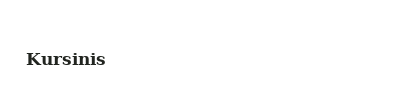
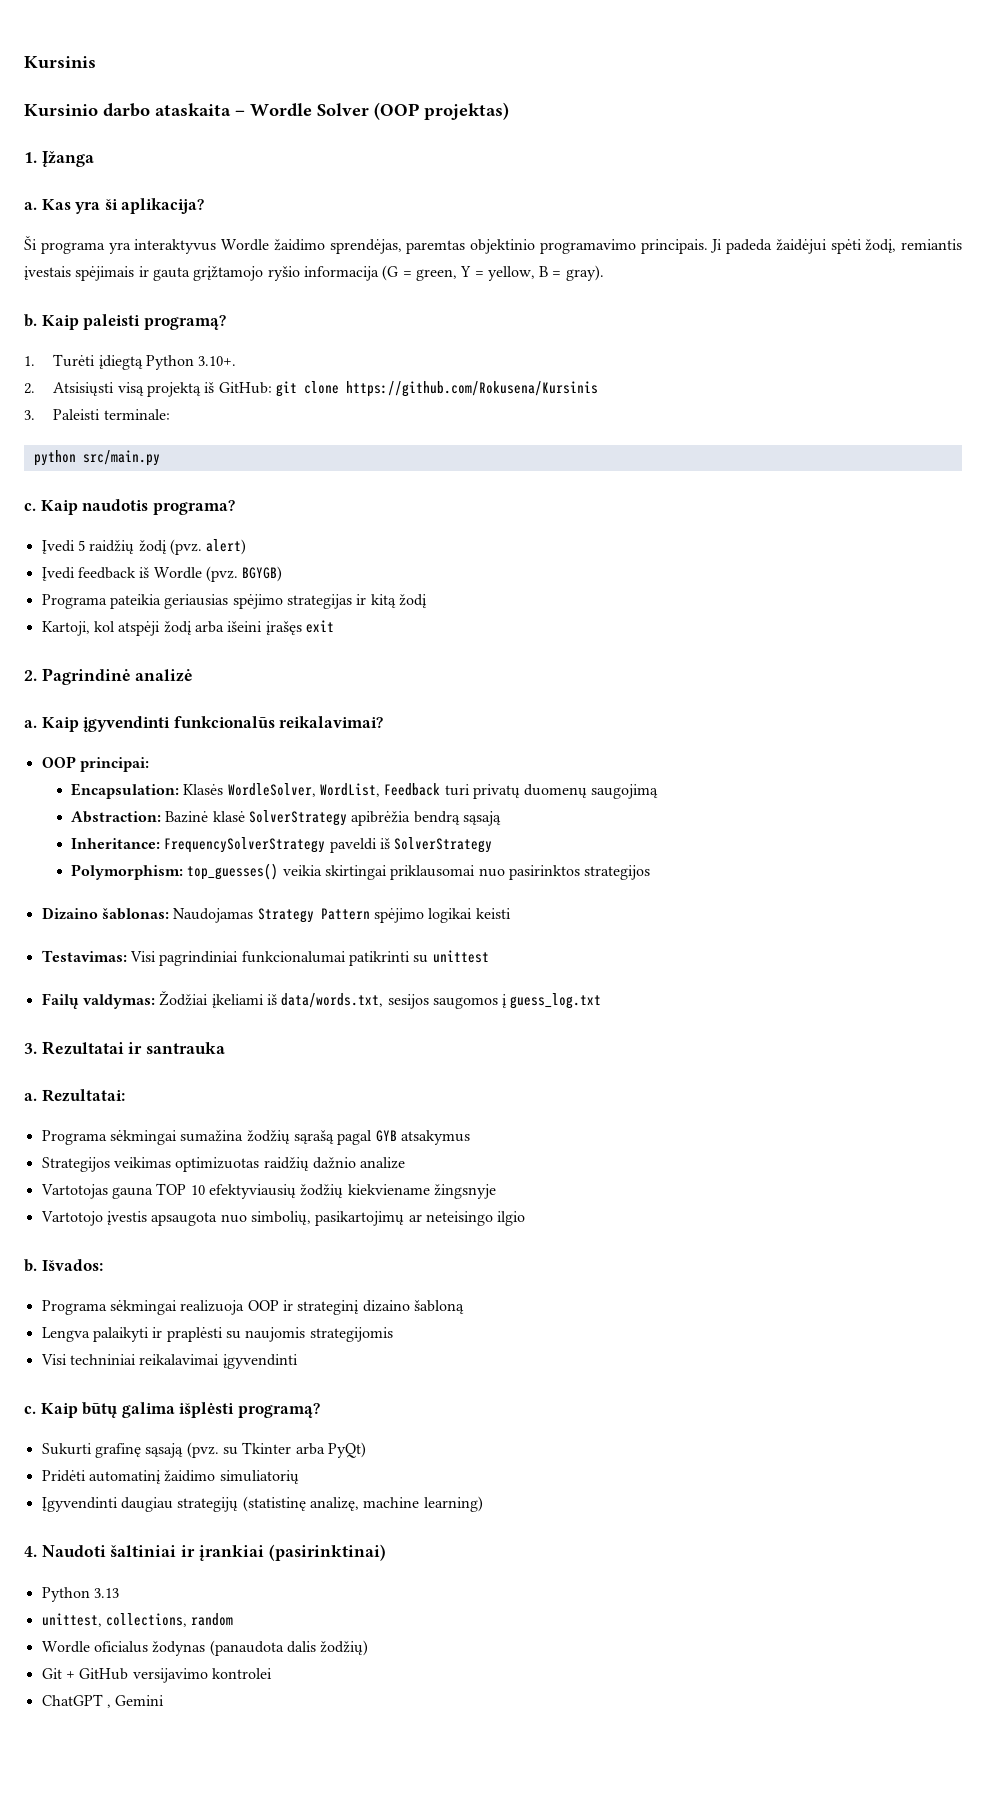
+ Kursinio darbo ataskaita – Wordle Solver (OOP projektas)
+ 1. Įžanga
+ a. Kas yra ši aplikacija?
+ Ši programa yra interaktyvus Wordle žaidimo sprendėjas, paremtas objektinio programavimo principais. Ji padeda žaidėjui spėti žodį, remiantis įvestais spėjimais ir gauta grįžtamojo ryšio informacija (G = green, Y = yellow, B = gray).
+ b. Kaip paleisti programą?
+ 1. Turėti įdiegtą Python 3.10+.
+ 2. Atsisiųsti visą projektą iš GitHub: git clone https://github.com/Rokusena/Kursinis
+ 3. Paleisti terminale:
+ python src/main.py
+ c. Kaip naudotis programa?
+ Įvedi 5 raidžių žodį (pvz. alert)
+ Įvedi feedback iš Wordle (pvz. BGYGB)
+ Programa pateikia geriausias spėjimo strategijas ir kitą žodį
+ Kartoji, kol atspėji žodį arba išeini įrašęs exit
+ 2. Pagrindinė analizė
+ a. Kaip įgyvendinti funkcionalūs reikalavimai?
+ OOP principai:
+ Encapsulation: Klasės WordleSolver, WordList, Feedback turi privatų duomenų saugojimą
+ Abstraction: Bazinė klasė SolverStrategy apibrėžia bendrą sąsają
+ Inheritance: FrequencySolverStrategy paveldi iš SolverStrategy
+ Polymorphism: top_guesses() veikia skirtingai priklausomai nuo pasirinktos strategijos
+ Dizaino šablonas: Naudojamas Strategy Pattern spėjimo logikai keisti
+ Testavimas: Visi pagrindiniai funkcionalumai patikrinti su unittest
+ Failų valdymas: Žodžiai įkeliami iš data/words.txt, sesijos saugomos į guess_log.txt
+ 3. Rezultatai ir santrauka
+ a. Rezultatai:
+ Programa sėkmingai sumažina žodžių sąrašą pagal GYB atsakymus
+ Strategijos veikimas optimizuotas raidžių dažnio analize
+ Vartotojas gauna TOP 10 efektyviausių žodžių kiekviename žingsnyje
+ Vartotojo įvestis apsaugota nuo simbolių, pasikartojimų ar neteisingo ilgio
+ b. Išvados:
+ Programa sėkmingai realizuoja OOP ir strateginį dizaino šabloną
+ Lengva palaikyti ir praplėsti su naujomis strategijomis
+ Visi techniniai reikalavimai įgyvendinti
+ c. Kaip būtų galima išplėsti programą?
+ Sukurti grafinę sąsają (pvz. su Tkinter arba PyQt)
+ Pridėti automatinį žaidimo simuliatorių
+ Įgyvendinti daugiau strategijų (statistinę analizę, machine learning)
+ 4. Naudoti šaltiniai ir įrankiai (pasirinktinai)
+ Python 3.13
+ unittest, collections, random
+ Wordle oficialus žodynas (panaudota dalis žodžių)
+ Git + GitHub versijavimo kontrolei
+ ChatGPT , Gemini

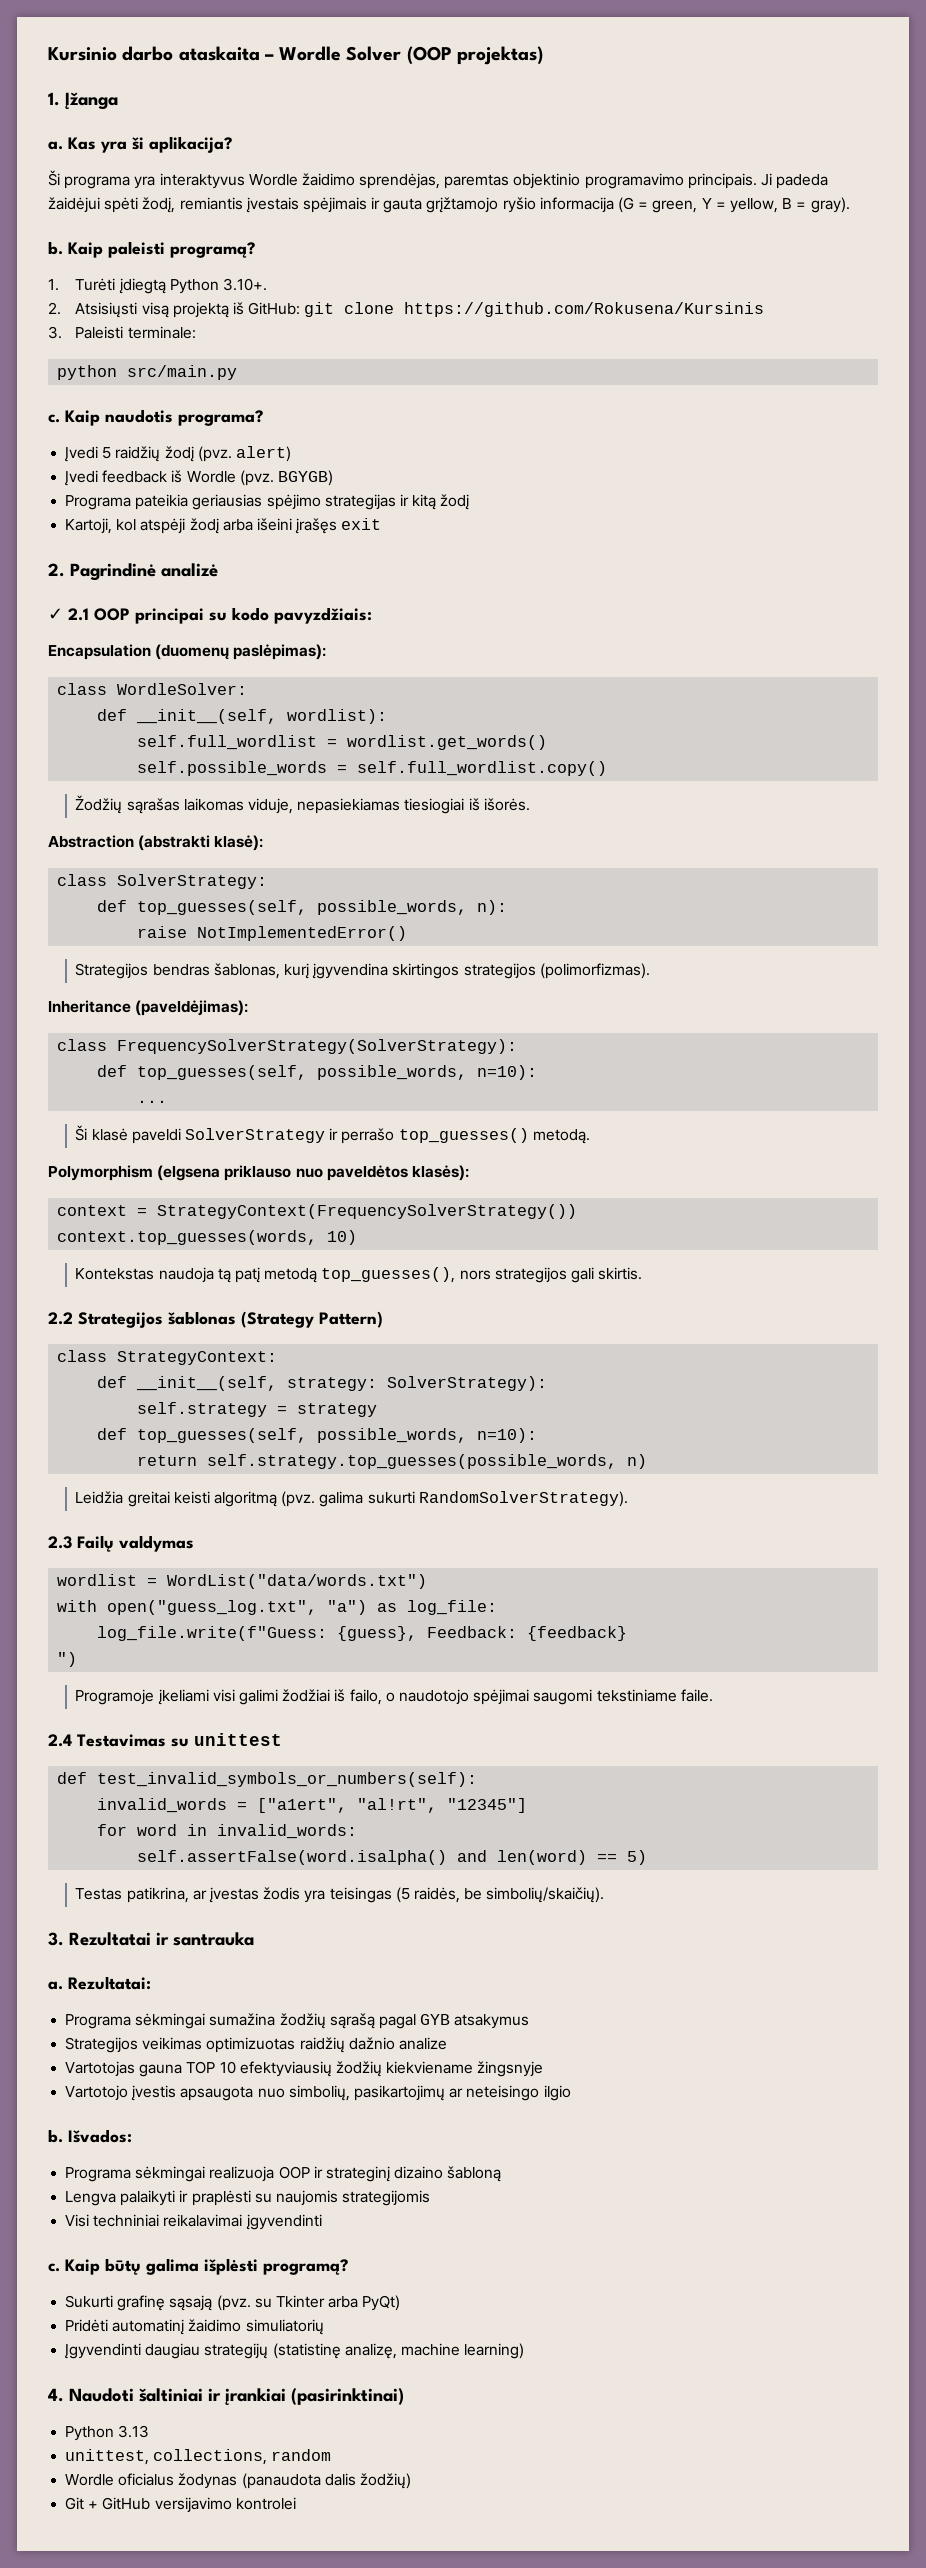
- Kursinis
- a. Kaip įgyvendinti funkcionalūs reikalavimai?
- OOP principai:
- Encapsulation: Klasės WordleSolver, WordList, Feedback turi privatų duomenų saugojimą
- Abstraction: Bazinė klasė SolverStrategy apibrėžia bendrą sąsają
- Inheritance: FrequencySolverStrategy paveldi iš SolverStrategy
- Polymorphism: top_guesses() veikia skirtingai priklausomai nuo pasirinktos strategijos
- Dizaino šablonas: Naudojamas Strategy Pattern spėjimo logikai keisti
- Testavimas: Visi pagrindiniai funkcionalumai patikrinti su unittest
- Failų valdymas: Žodžiai įkeliami iš data/words.txt, sesijos saugomos į guess_log.txt
+ ✓ 2.1 OOP principai su kodo pavyzdžiais:
+ Encapsulation (duomenų paslėpimas):
+ class WordleSolver:
+ def __init__(self, wordlist):
+ self.full_wordlist = wordlist.get_words()
+ self.possible_words = self.full_wordlist.copy()
+ Žodžių sąrašas laikomas viduje, nepasiekiamas tiesiogiai iš išorės.
+ Abstraction (abstrakti klasė):
+ class SolverStrategy:
+ def top_guesses(self, possible_words, n):
+ raise NotImplementedError()
+ Strategijos bendras šablonas, kurį įgyvendina skirtingos strategijos (polimorfizmas).
+ Inheritance (paveldėjimas):
+ class FrequencySolverStrategy(SolverStrategy):
+ def top_guesses(self, possible_words, n=10):
+ ...
+ Ši klasė paveldi SolverStrategy ir perrašo top_guesses() metodą.
+ Polymorphism (elgsena priklauso nuo paveldėtos klasės):
+ context = StrategyContext(FrequencySolverStrategy())
+ context.top_guesses(words, 10)
+ Kontekstas naudoja tą patį metodą top_guesses(), nors strategijos gali skirtis.
+ 2.2 Strategijos šablonas (Strategy Pattern)
+ class StrategyContext:
+ def __init__(self, strategy: SolverStrategy):
+ self.strategy = strategy
+ def top_guesses(self, possible_words, n=10):
+ return self.strategy.top_guesses(possible_words, n)
+ Leidžia greitai keisti algoritmą (pvz. galima sukurti RandomSolverStrategy).
+ 2.3 Failų valdymas
+ wordlist = WordList("data/words.txt")
+ with open("guess_log.txt", "a") as log_file:
+ log_file.write(f"Guess: {guess}, Feedback: {feedback}
+ ")
+ Programoje įkeliami visi galimi žodžiai iš failo, o naudotojo spėjimai saugomi tekstiniame faile.
+ 2.4 Testavimas su unittest
+ def test_invalid_symbols_or_numbers(self):
+ invalid_words = ["a1ert", "al!rt", "12345"]
+ for word in invalid_words:
+ self.assertFalse(word.isalpha() and len(word) == 5)
+ Testas patikrina, ar įvestas žodis yra teisingas (5 raidės, be simbolių/skaičių).
- ChatGPT , Gemini

